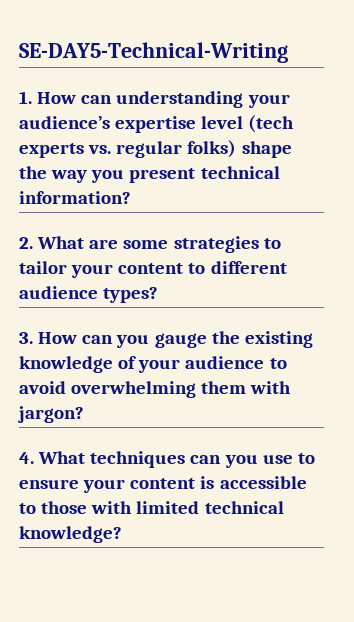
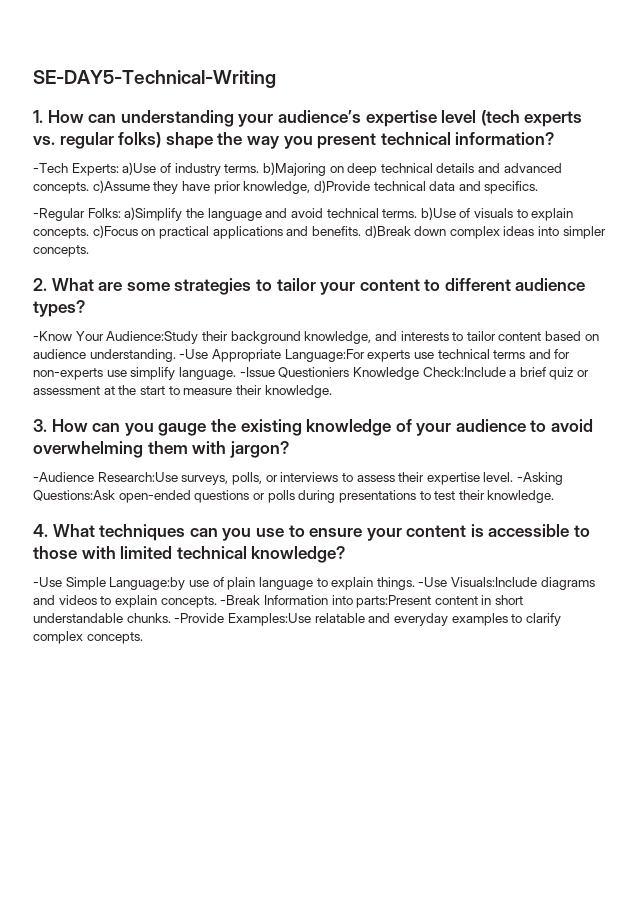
+ -Tech Experts: a)Use of industry terms. b)Majoring on deep technical details and advanced concepts. c)Assume they have prior knowledge, d)Provide technical data and specifics.
+ -Regular Folks: a)Simplify the language and avoid technical terms. b)Use of visuals to explain concepts. c)Focus on practical applications and benefits. d)Break down complex ideas into simpler concepts.
+ -Know Your Audience:Study their background knowledge, and interests to tailor content based on audience understanding. -Use Appropriate Language:For experts use technical terms and for non-experts use simplify language. -Issue Questioniers Knowledge Check:Include a brief quiz or assessment at the start to measure their knowledge.
+ -Audience Research:Use surveys, polls, or interviews to assess their expertise level. -Asking Questions:Ask open-ended questions or polls during presentations to test their knowledge.
+ -Use Simple Language:by use of plain language to explain things. -Use Visuals:Include diagrams and videos to explain concepts. -Break Information into parts:Present content in short understandable chunks. -Provide Examples:Use relatable and everyday examples to clarify complex concepts.

